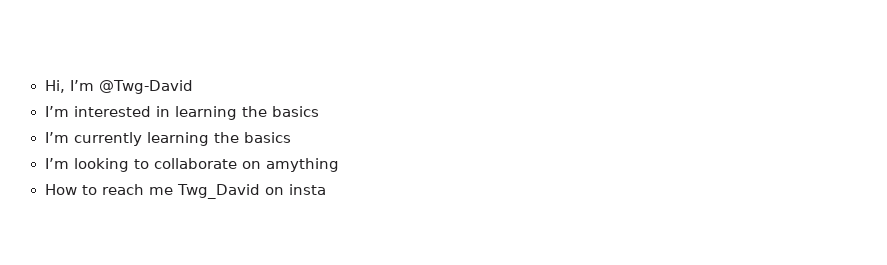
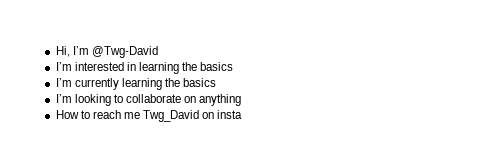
- I’m looking to collaborate on amything
+ I’m looking to collaborate on anything

